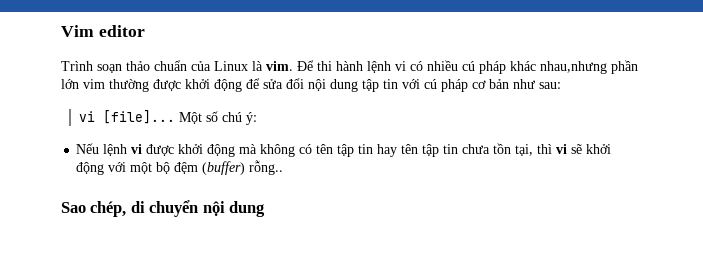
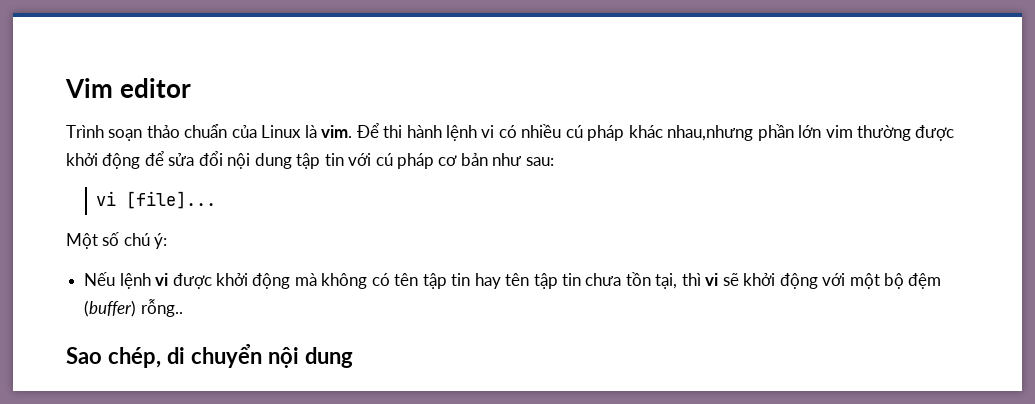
- vi [file]... Một số chú ý:
+ vi [file]...
+ Một số chú ý:

